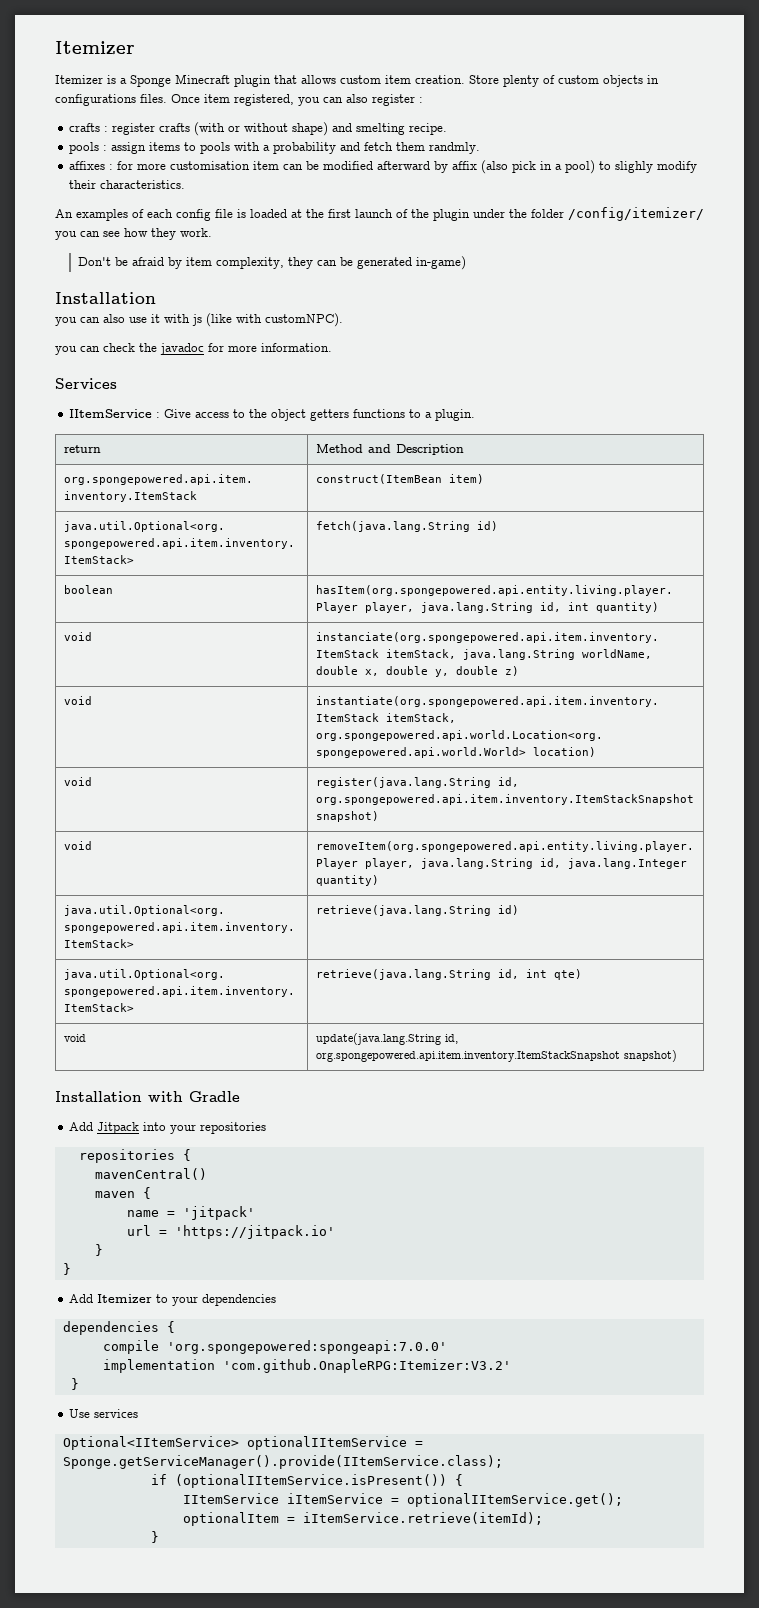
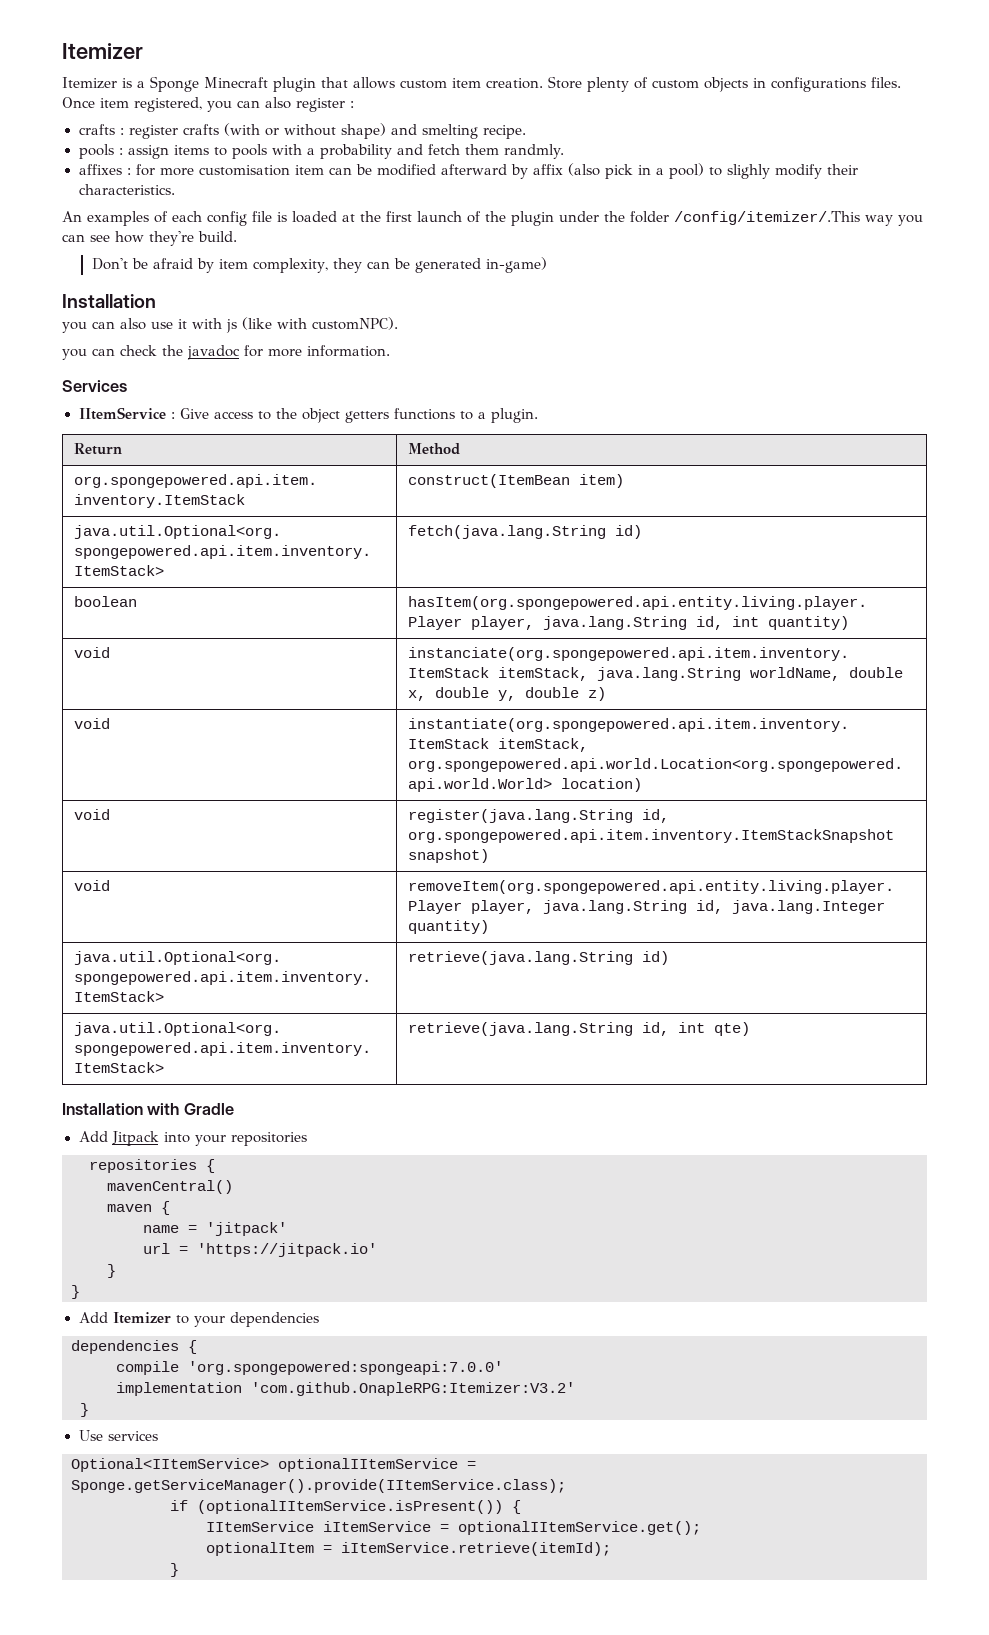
- An examples of each config file is loaded at the first launch of the plugin under the folder /config/itemizer/ you can see how they work.
+ An examples of each config file is loaded at the first launch of the plugin under the folder /config/itemizer/.This way you can see how they're build.
- return | Method and Description
+ Return | Method
- void | update(java.lang.String id, org.spongepowered.api.item.inventory.ItemStackSnapshot snapshot)

